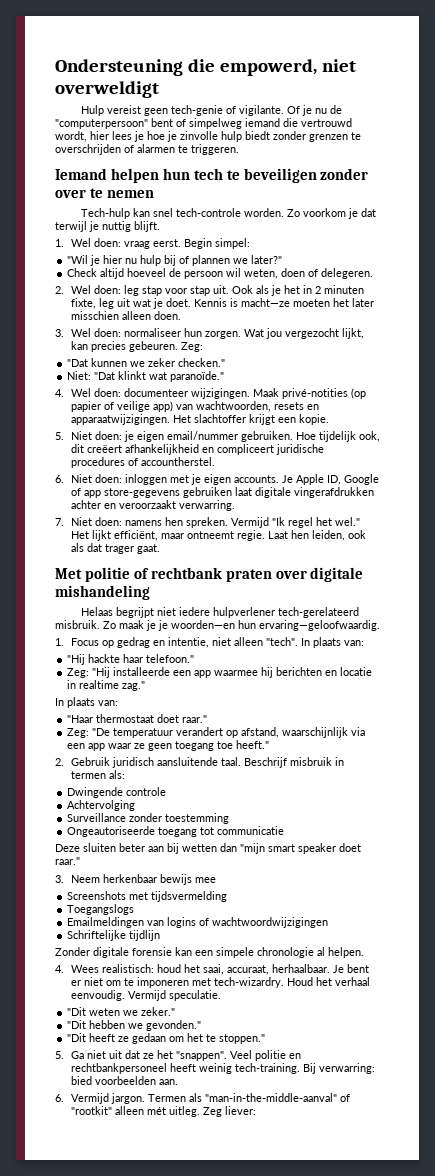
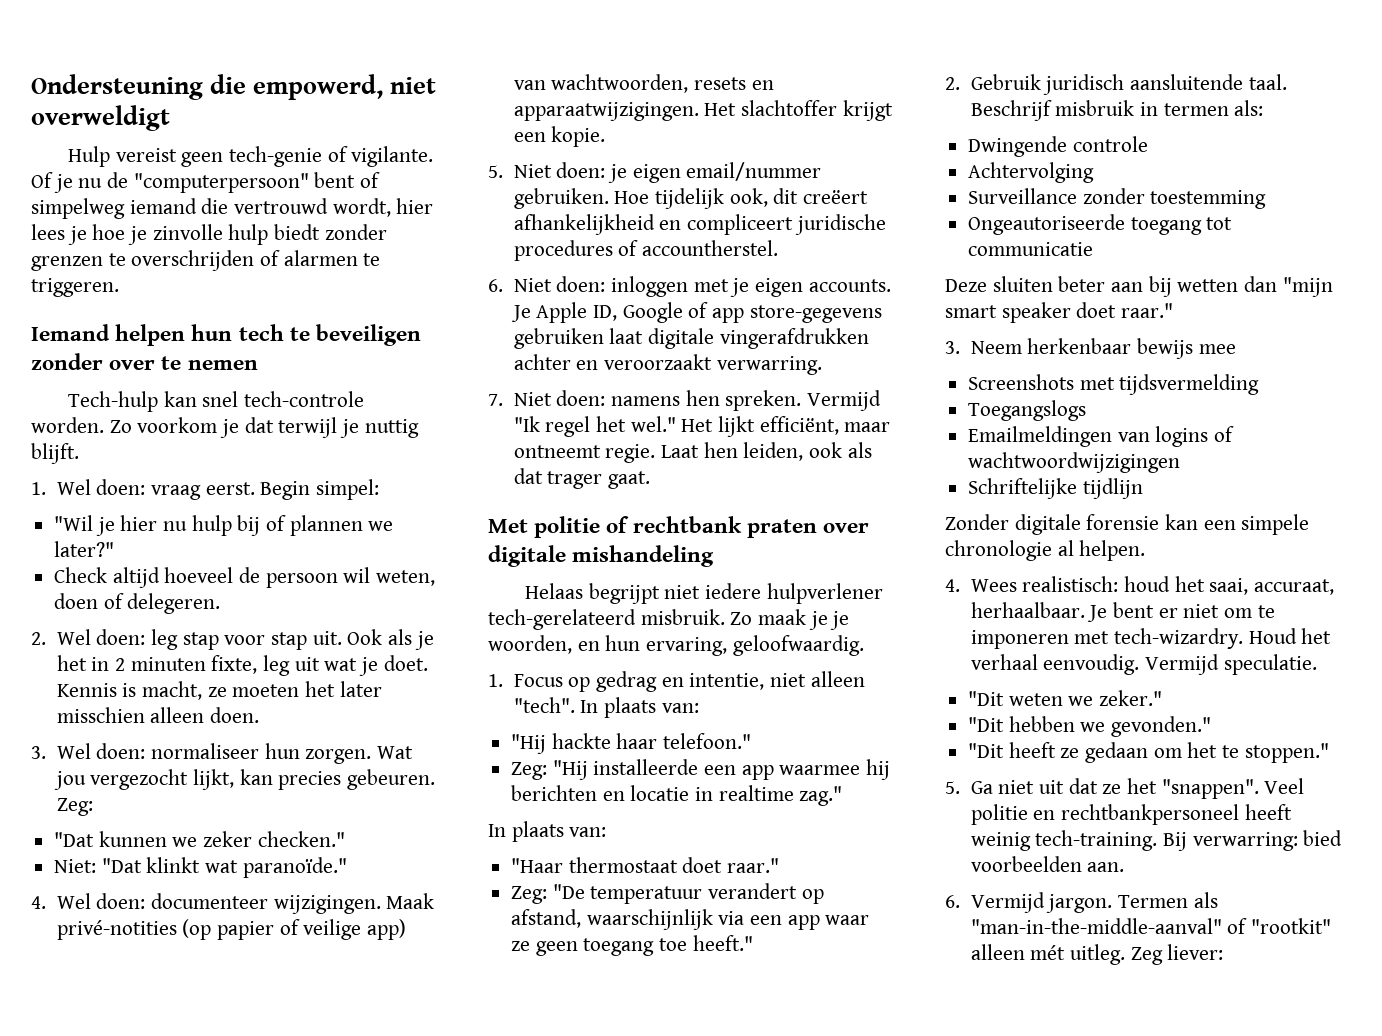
- Kennis is macht—ze moeten het later misschien alleen doen.
+ Kennis is macht, ze moeten het later misschien alleen doen.
- Zo maak je je woorden—en hun ervaring—geloofwaardig.
+ Zo maak je je woorden, en hun ervaring, geloofwaardig.

